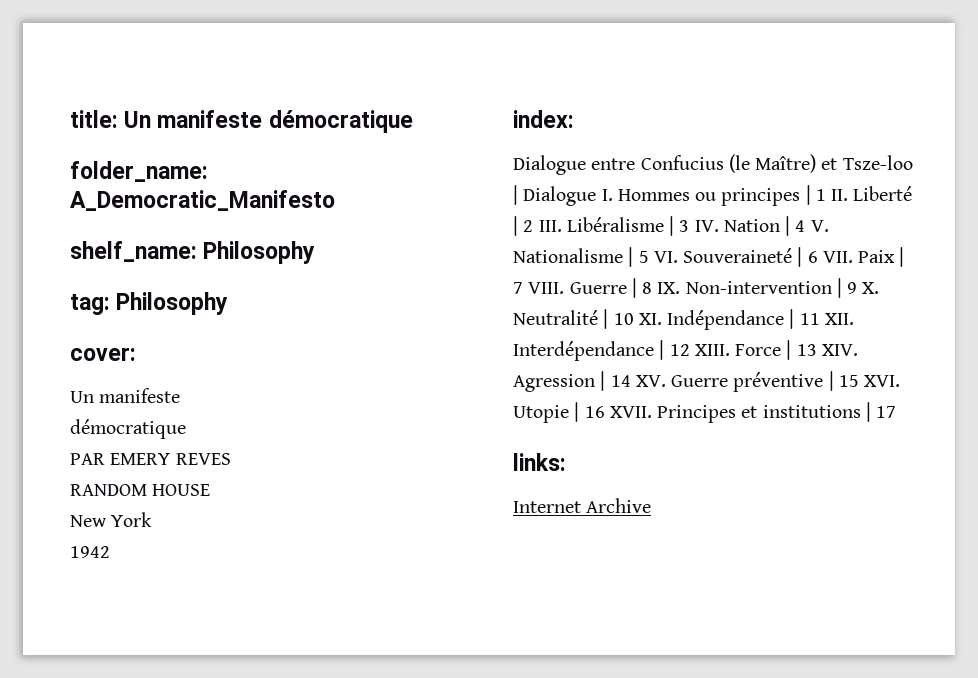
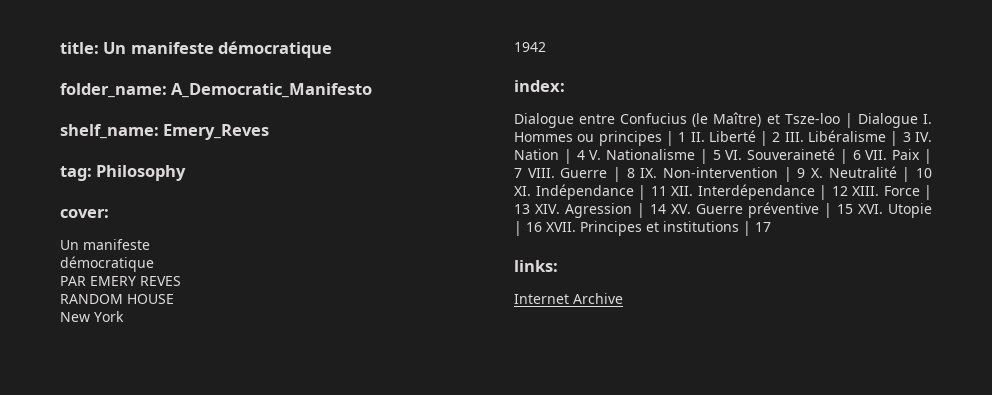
- shelf_name: Philosophy
+ shelf_name: Emery_Reves

